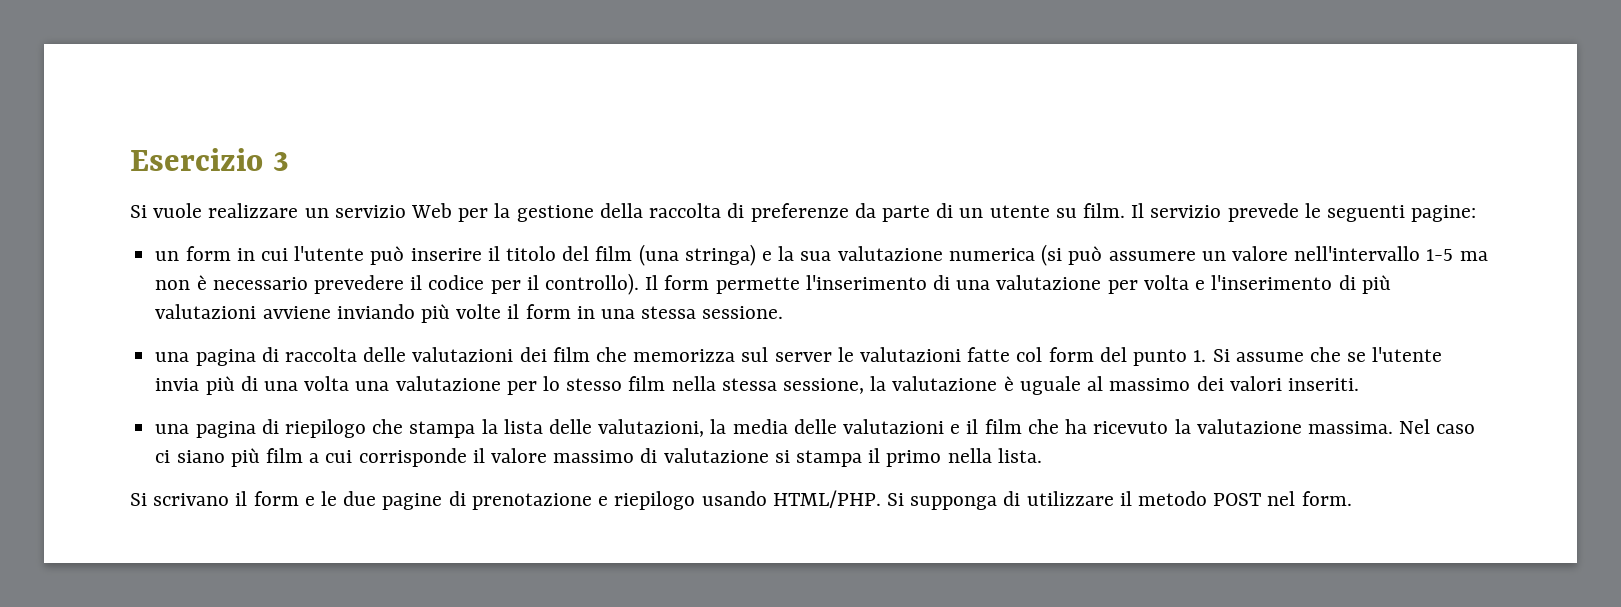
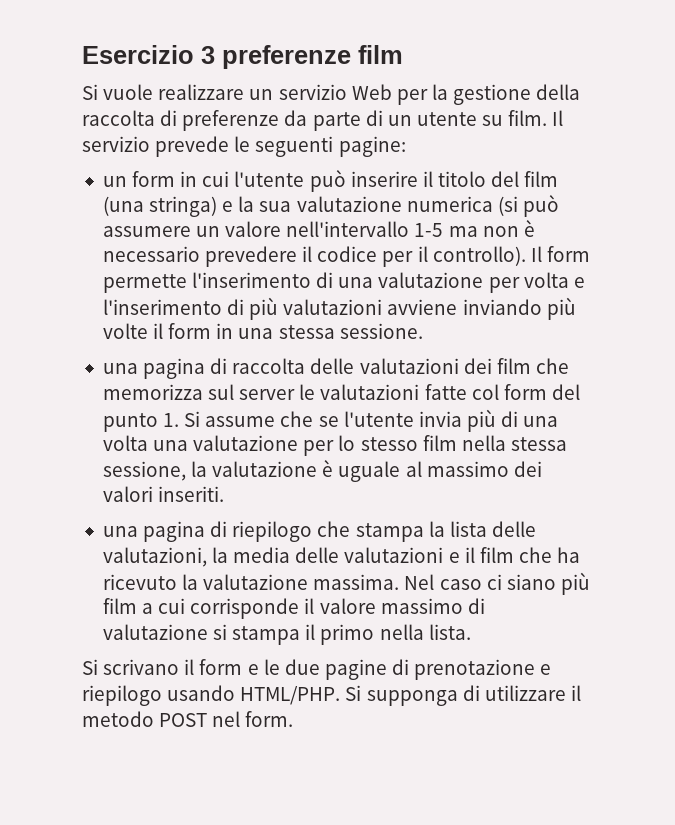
- Esercizio 3
+ Esercizio 3 preferenze film

